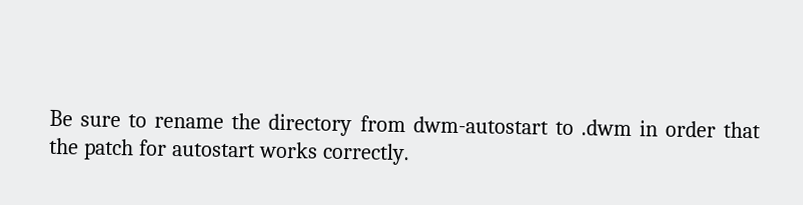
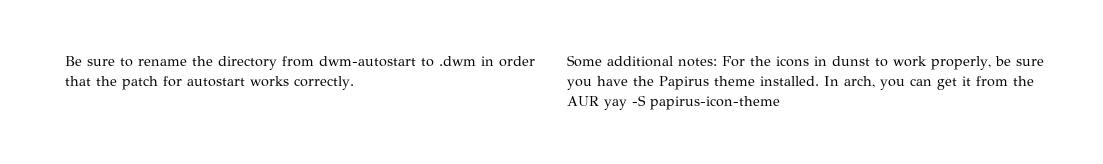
+ Some additional notes: For the icons in dunst to work properly, be sure you have the Papirus theme installed. In arch, you can get it from the AUR yay -S papirus-icon-theme

